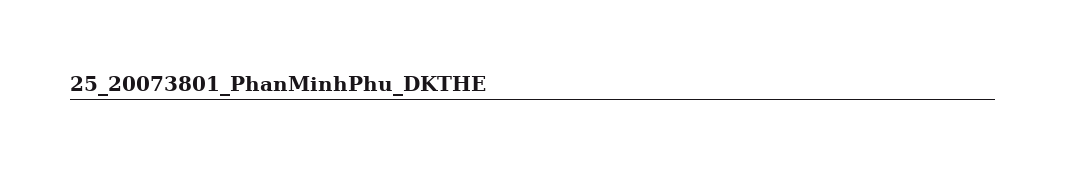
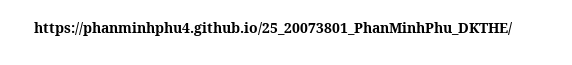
- 25_20073801_PhanMinhPhu_DKTHE
+ https://phanminhphu4.github.io/25_20073801_PhanMinhPhu_DKTHE/

